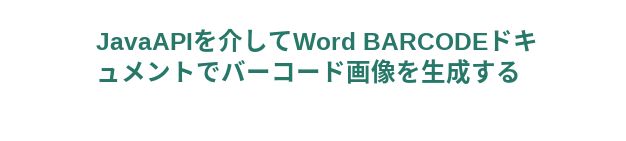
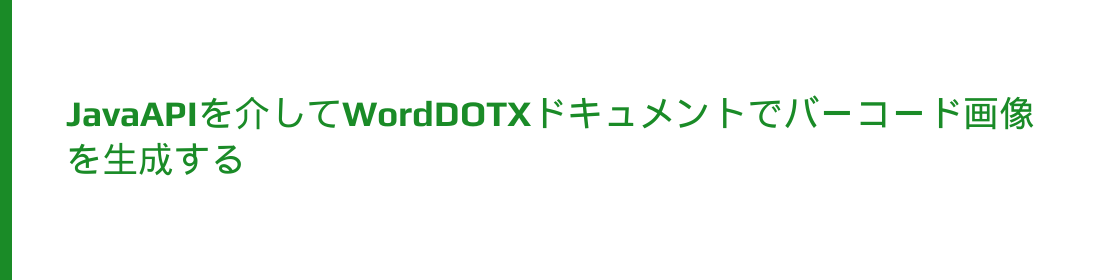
- JavaAPIを介してWord BARCODEドキュメントでバーコード画像を生成する
+ JavaAPIを介してWordDOTXドキュメントでバーコード画像を生成する

